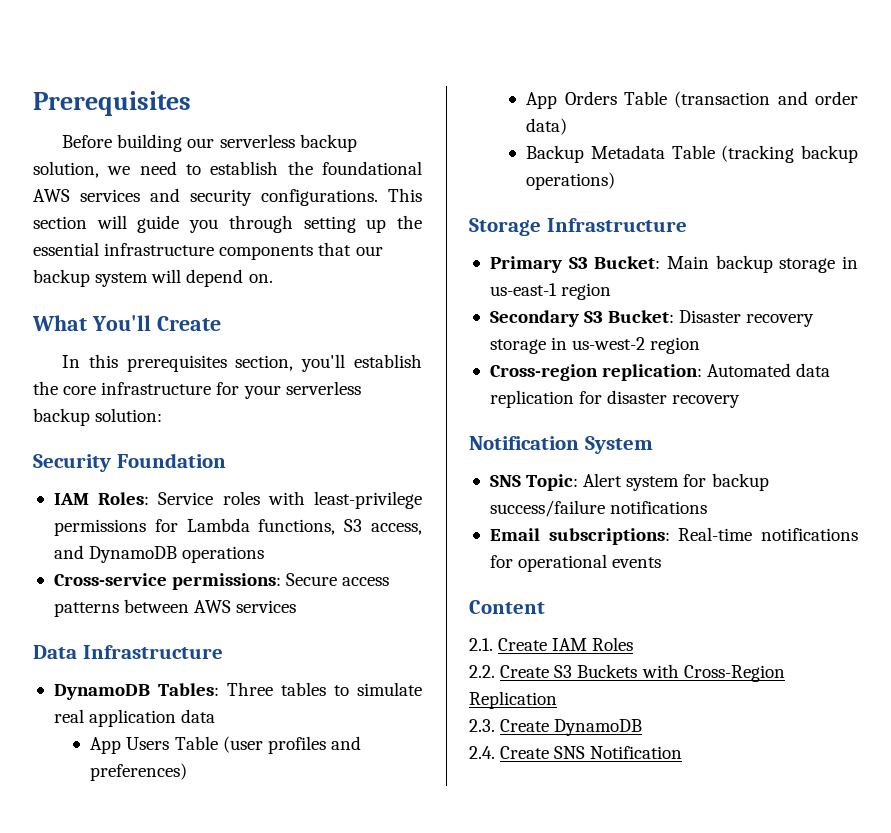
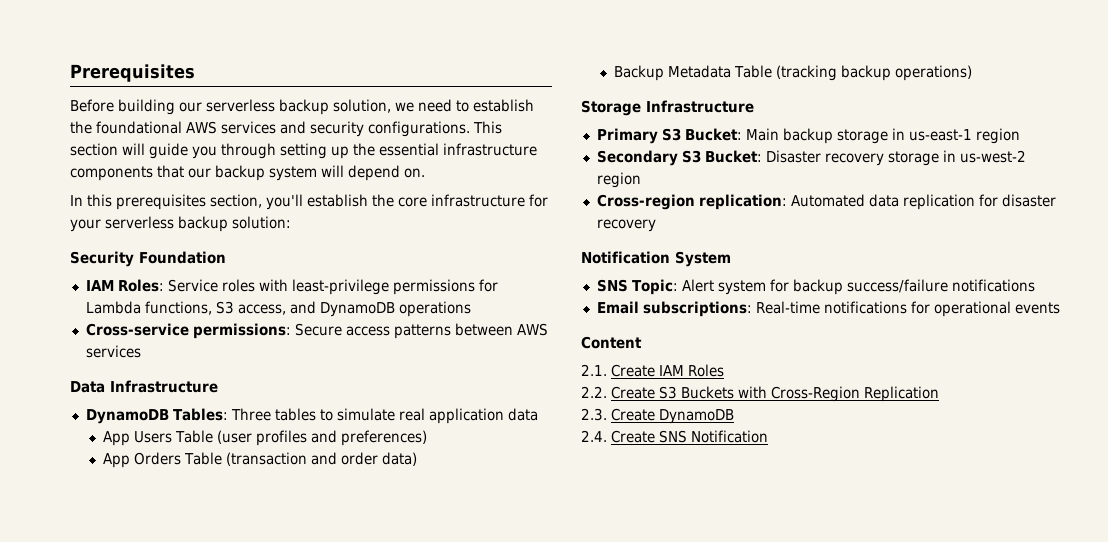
- What You'll Create

